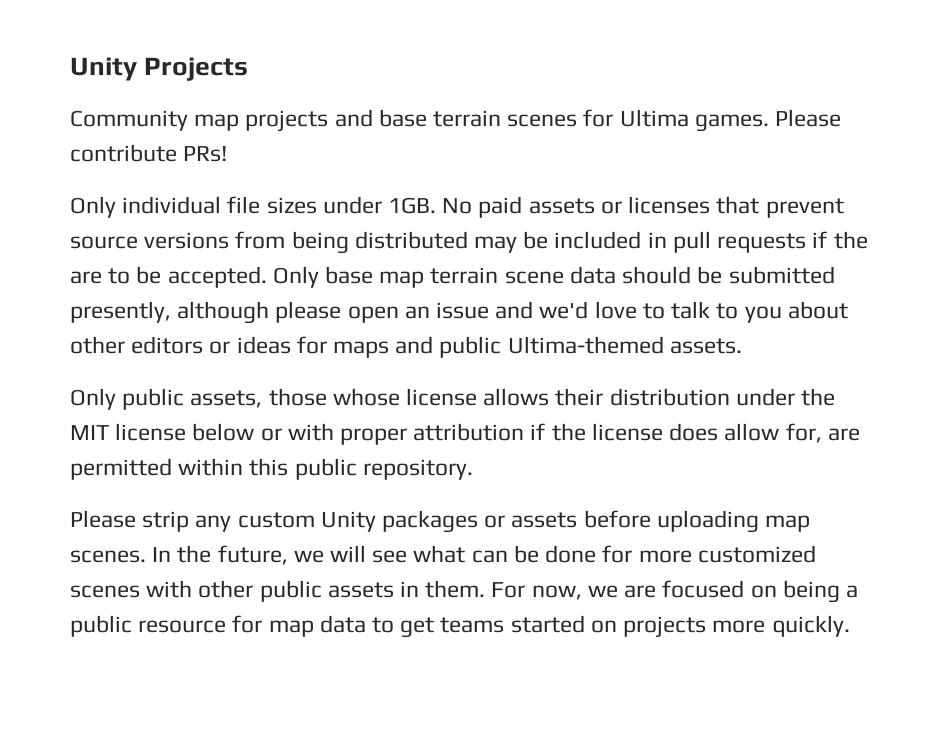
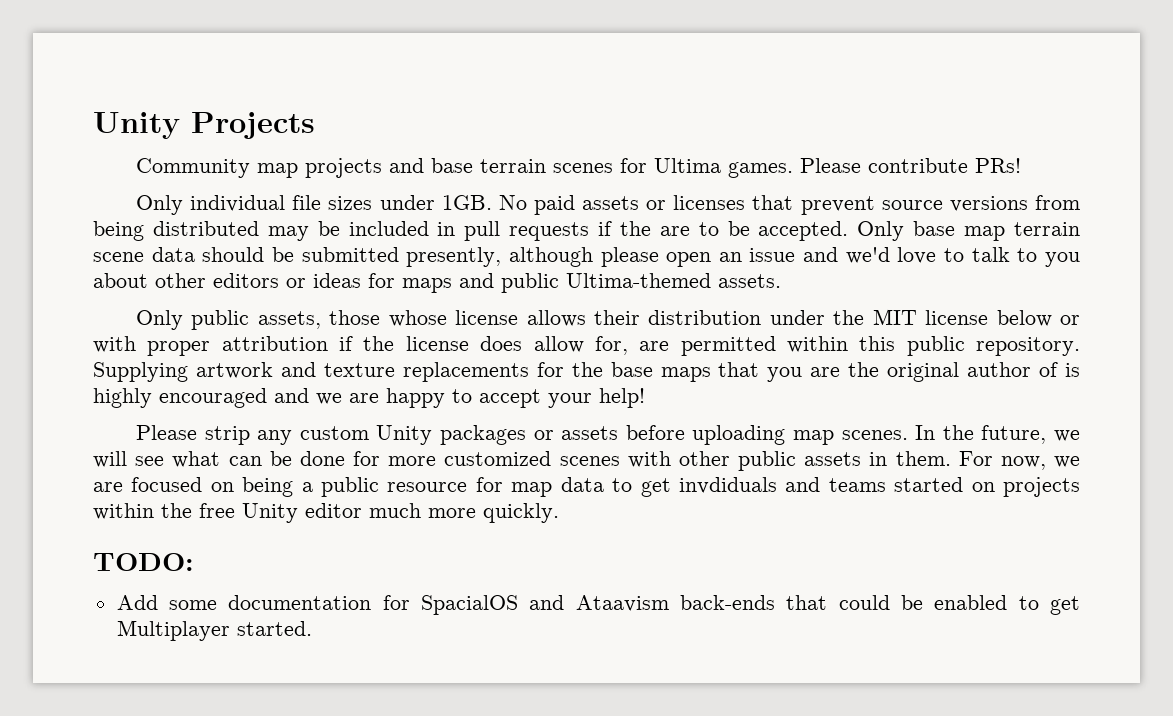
+ Supplying artwork and texture replacements for the base maps that you are the original author of is highly encouraged and we are happy to accept your help!
- For now, we are focused on being a public resource for map data to get teams started on projects more quickly.
+ For now, we are focused on being a public resource for map data to get invdiduals and teams started on projects within the free Unity editor much more quickly.
+ TODO:
+ Add some documentation for SpacialOS and Ataavism back-ends that could be enabled to get Multiplayer started.

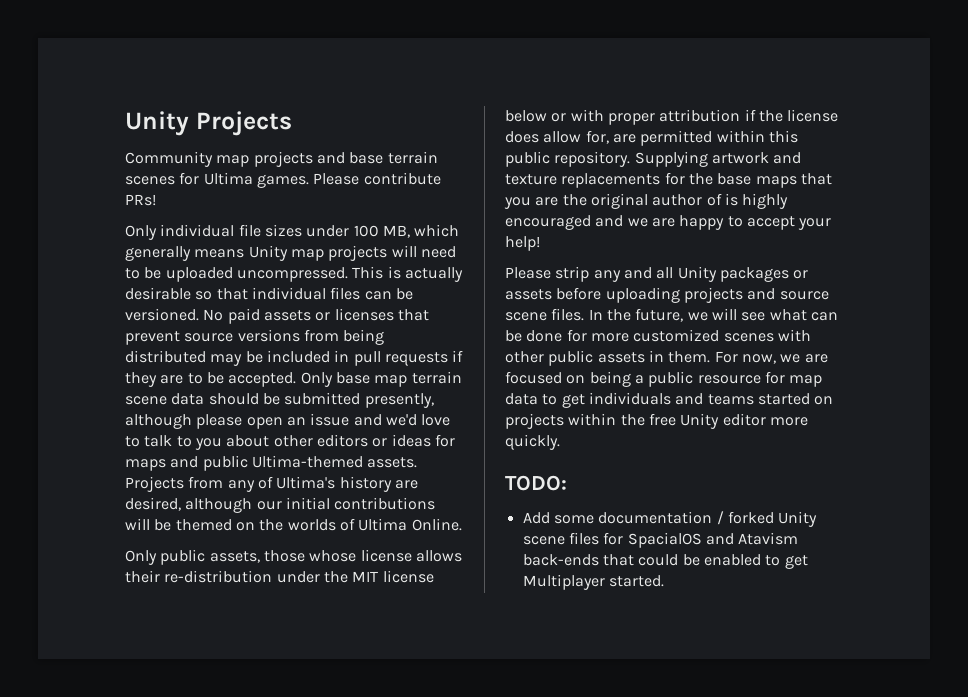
- Only individual file sizes under 1GB.
+ Only individual file sizes under 100 MB, which generally means Unity map projects will need to be uploaded uncompressed. This is actually desirable so that individual files can be versioned.
- No paid assets or licenses that prevent source versions from being distributed may be included in pull requests if the are to be accepted.
+ No paid assets or licenses that prevent source versions from being distributed may be included in pull requests if they are to be accepted.
+ Projects from any of Ultima's history are desired, although our initial contributions will be themed on the worlds of Ultima Online.
- Only public assets, those whose license allows their distribution under the MIT license below or with proper attribution if the license does allow for, are permitted within this public repository.
+ Only public assets, those whose license allows their re-distribution under the MIT license below or with proper attribution if the license does allow for, are permitted within this public repository.
- Please strip any custom Unity packages or assets before uploading map scenes.
+ Please strip any and all Unity packages or assets before uploading projects and source scene files.
- For now, we are focused on being a public resource for map data to get invdiduals and teams started on projects within the free Unity editor much more quickly.
+ For now, we are focused on being a public resource for map data to get individuals and teams started on projects within the free Unity editor more quickly.
- Add some documentation for SpacialOS and Ataavism back-ends that could be enabled to get Multiplayer started.
+ Add some documentation / forked Unity scene files for SpacialOS and Atavism back-ends that could be enabled to get Multiplayer started.

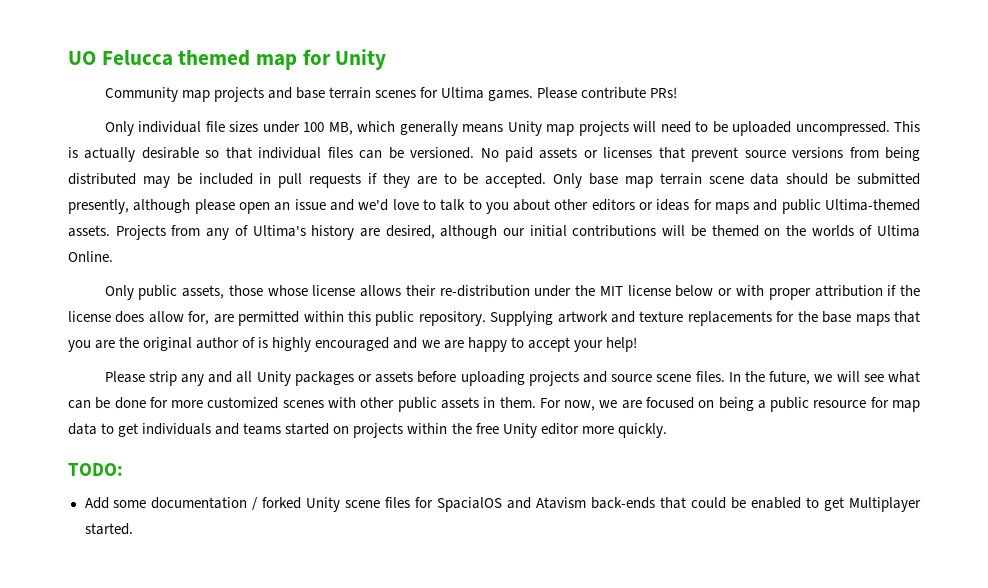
- Unity Projects
+ UO Felucca themed map for Unity

